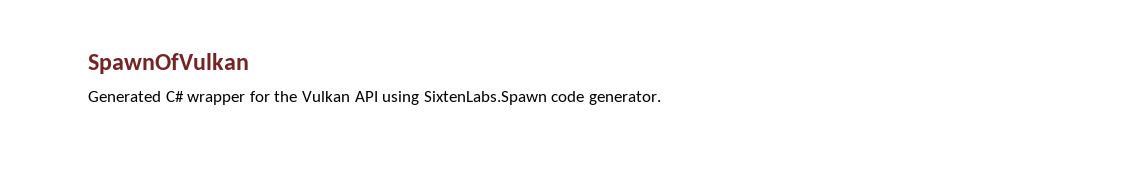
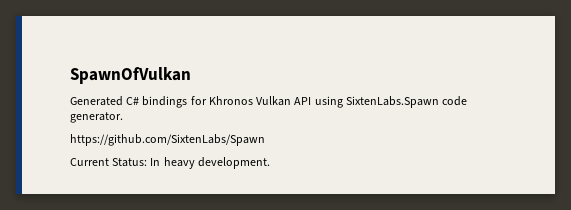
- Generated C# wrapper for the Vulkan API using SixtenLabs.Spawn code generator.
+ Generated C# bindings for Khronos Vulkan API using SixtenLabs.Spawn code generator.
+ https://github.com/SixtenLabs/Spawn
+ Current Status: In heavy development.

